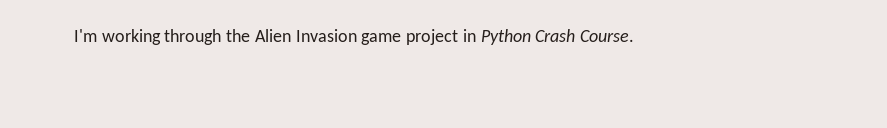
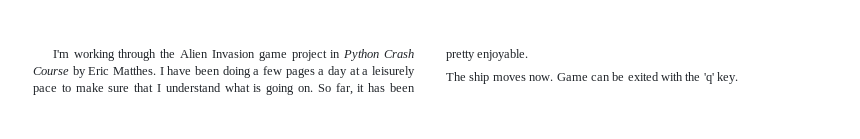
- I'm working through the Alien Invasion game project in Python Crash Course.
+ I'm working through the Alien Invasion game project in Python Crash Course by Eric Matthes. I have been doing a few pages a day at a leisurely pace to make sure that I understand what is going on. So far, it has been pretty enjoyable.
+ The ship moves now. Game can be exited with the 'q' key.

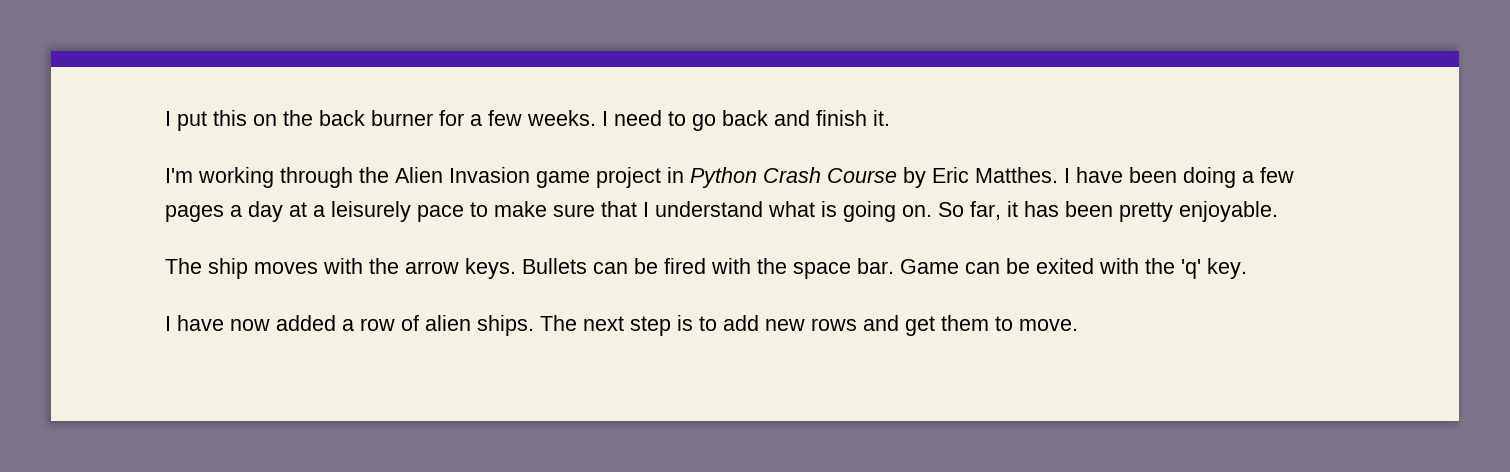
+ I put this on the back burner for a few weeks. I need to go back and finish it.
- The ship moves now.
+ The ship moves with the arrow keys. Bullets can be fired with the space bar.
+ I have now added a row of alien ships. The next step is to add new rows and get them to move.

